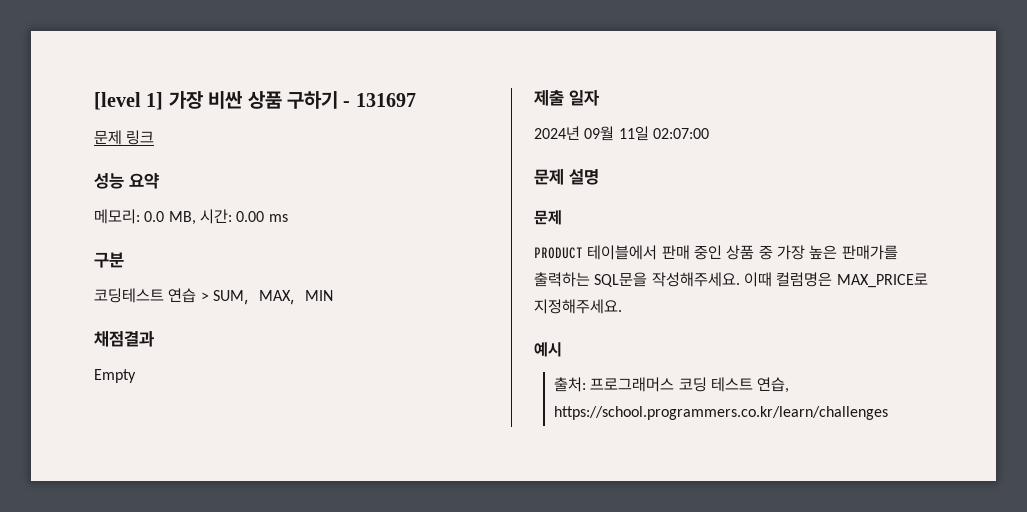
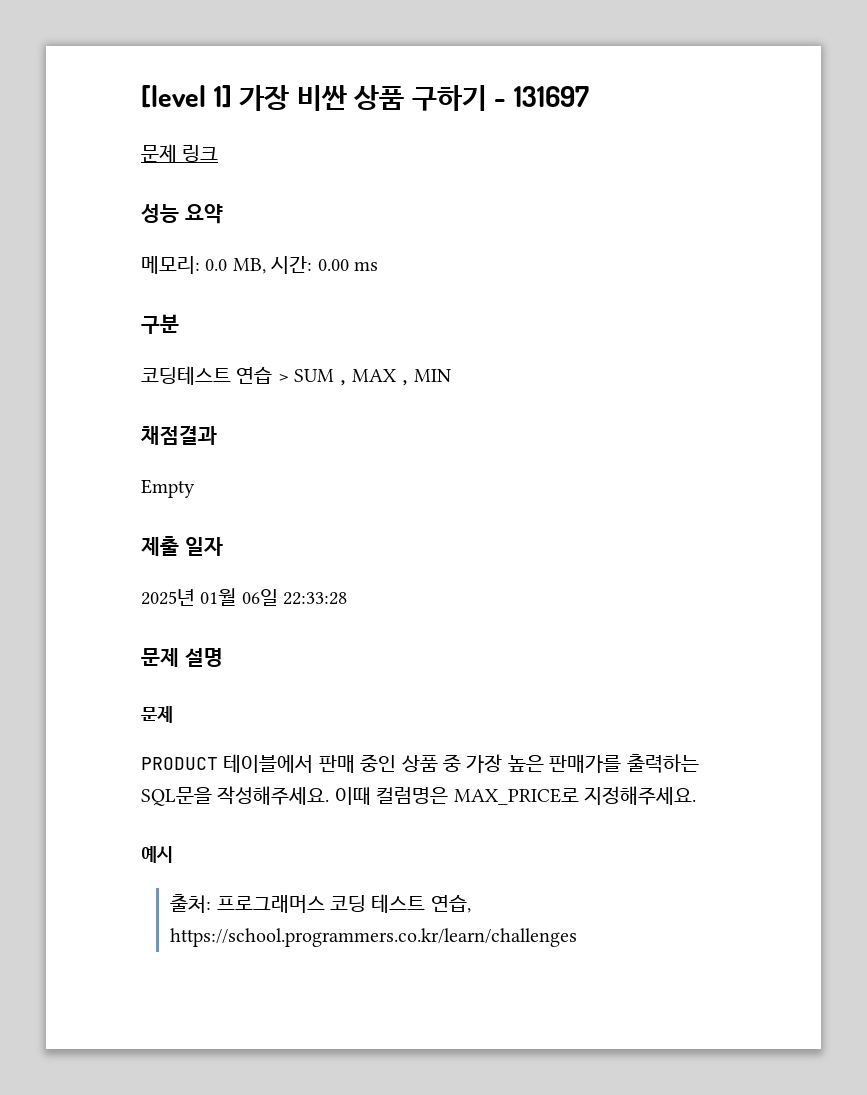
- 2024년 09월 11일 02:07:00
+ 2025년 01월 06일 22:33:28

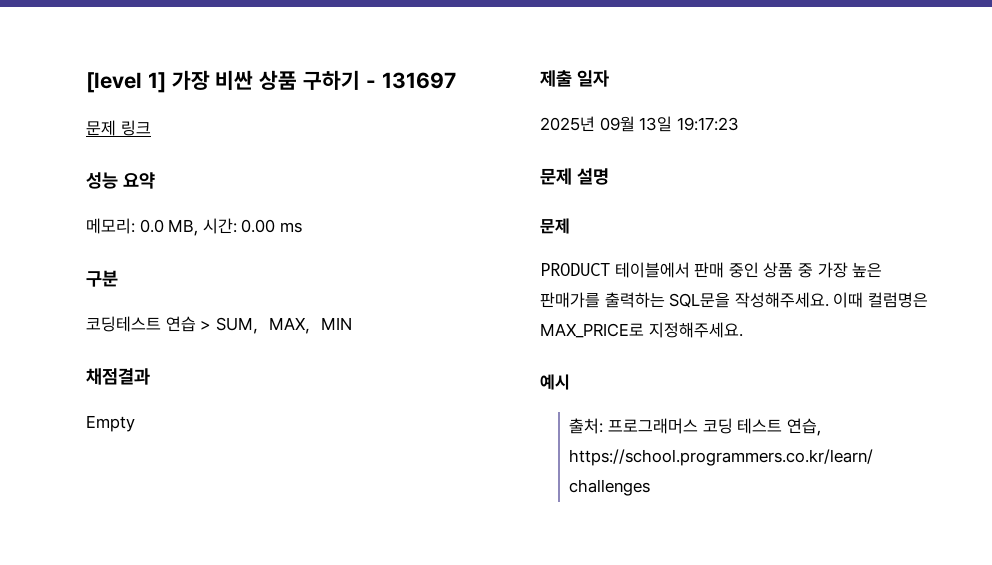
- 2025년 01월 06일 22:33:28
+ 2025년 09월 13일 19:17:23

